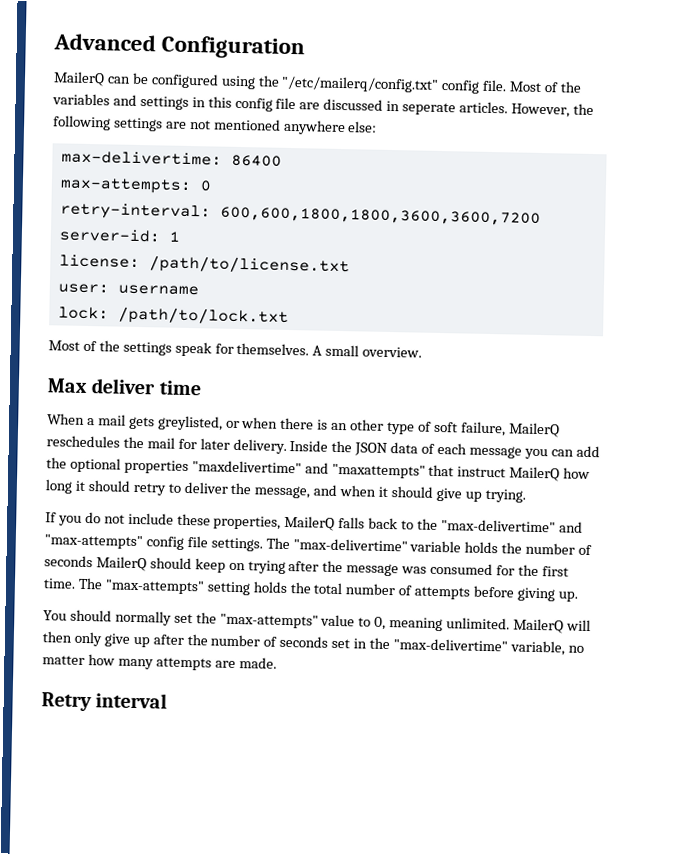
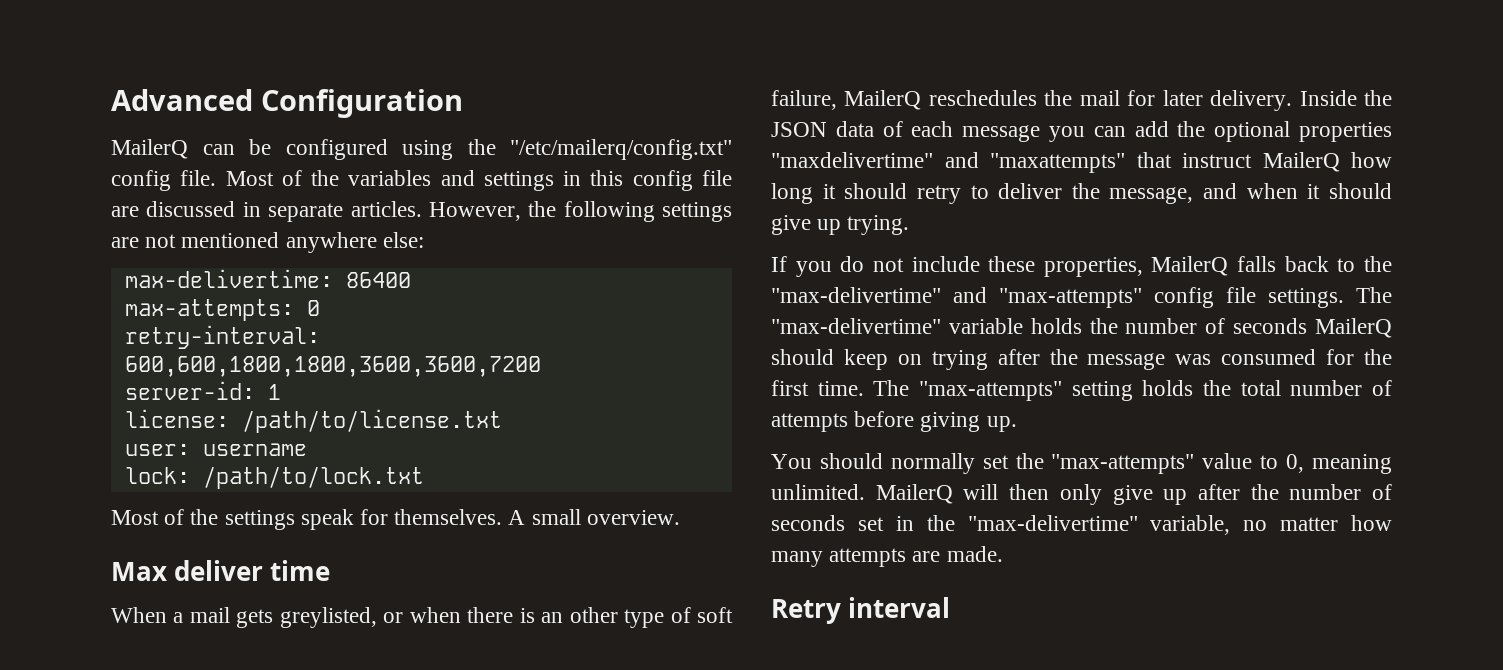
- Most of the variables and settings in this config file are discussed in seperate articles.
+ Most of the variables and settings in this config file are discussed in separate articles.

